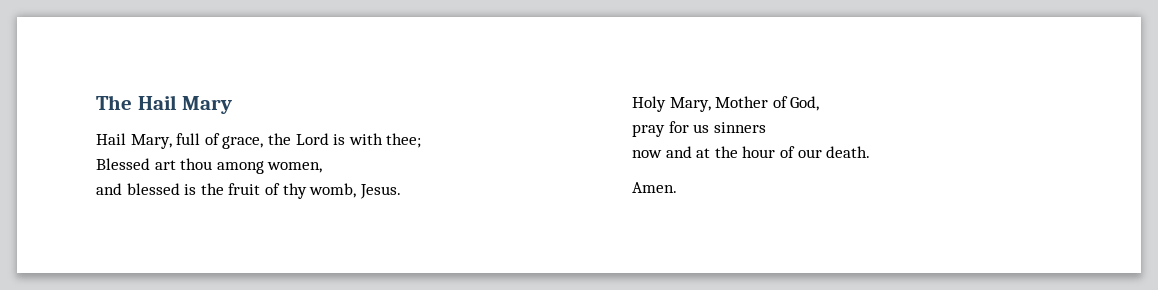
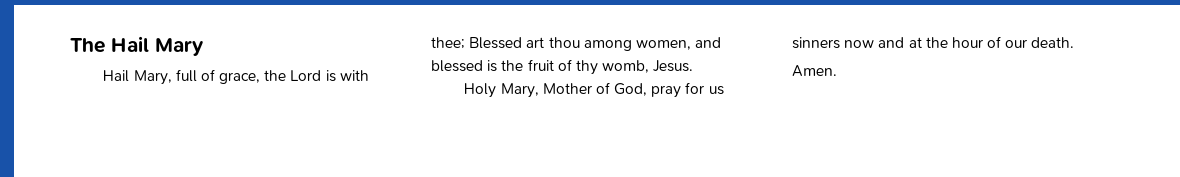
- Hail Mary, full of grace, the Lord is with thee;
- Blessed art thou among women,
- and blessed is the fruit of thy womb, Jesus.
+ Hail Mary, full of grace, the Lord is with thee; Blessed art thou among women, and blessed is the fruit of thy womb, Jesus.
- Holy Mary, Mother of God,
- pray for us sinners
- now and at the hour of our death.
+ Holy Mary, Mother of God, pray for us sinners now and at the hour of our death.

